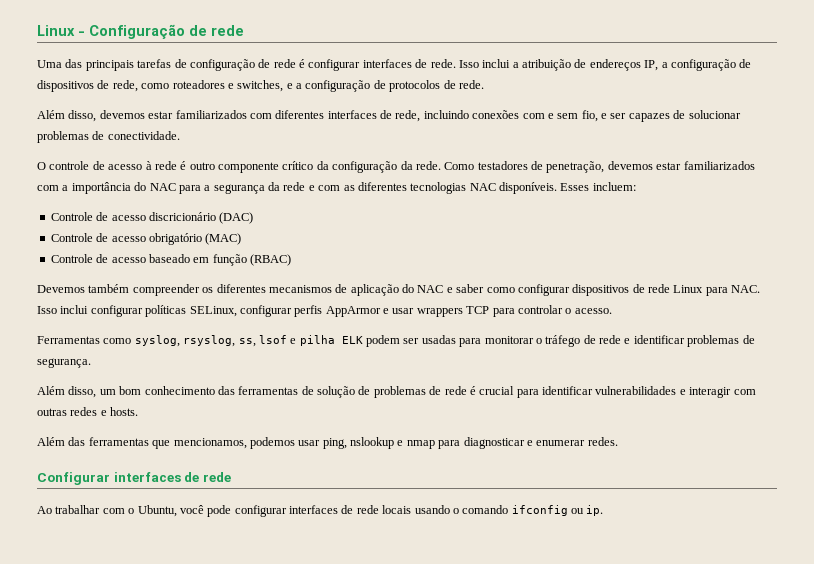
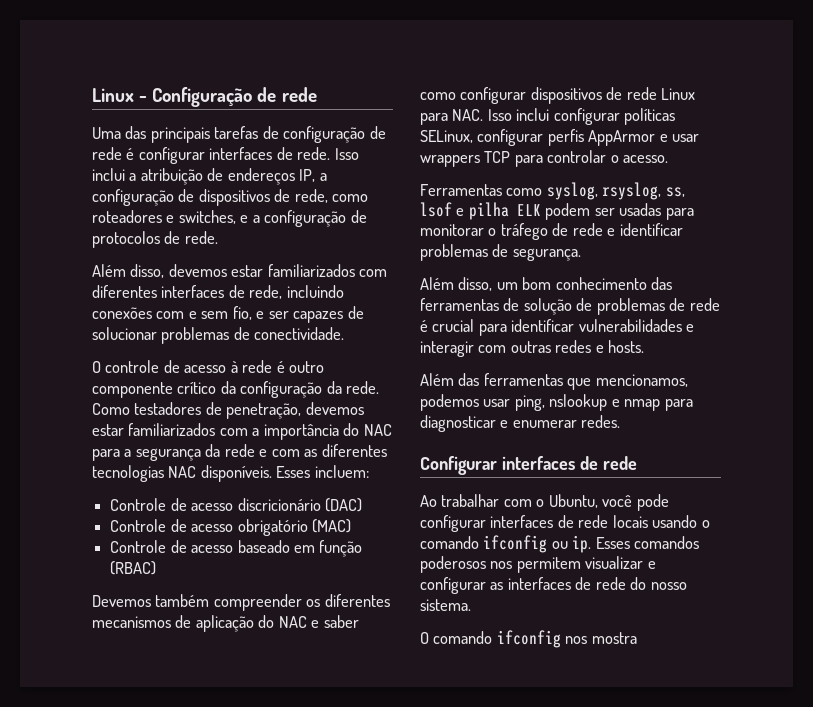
+ Esses comandos poderosos nos permitem visualizar e configurar as interfaces de rede do nosso sistema.
+ O comando ifconfig nos mostra

